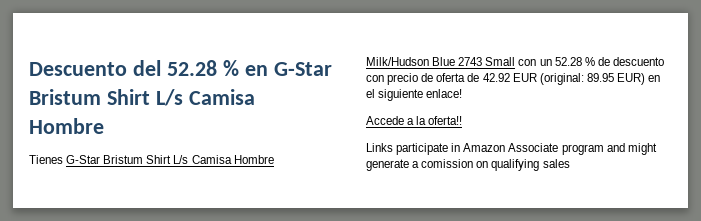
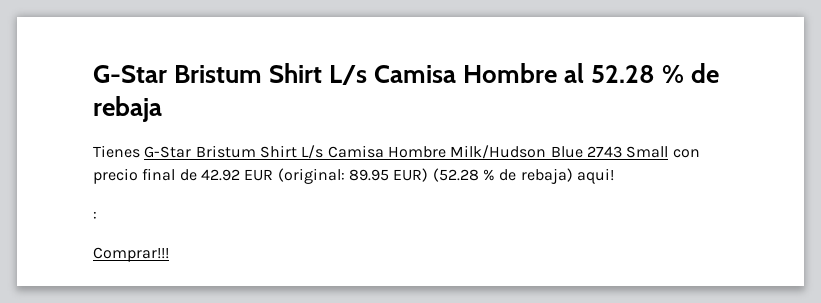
- Descuento del 52.28 % en G-Star Bristum Shirt L/s Camisa Hombre
+ G-Star Bristum Shirt L/s Camisa Hombre al 52.28 % de rebaja
- Tienes G-Star Bristum Shirt L/s Camisa Hombre Milk/Hudson Blue 2743 Small con un 52.28 % de descuento con precio de oferta de 42.92 EUR (original: 89.95 EUR) en el siguiente enlace!
- Accede a la oferta!!
- Links participate in Amazon Associate program and might generate a comission on qualifying sales
+ Tienes G-Star Bristum Shirt L/s Camisa Hombre Milk/Hudson Blue 2743 Small con precio final de 42.92 EUR (original: 89.95 EUR) (52.28 % de rebaja) aqui!
+ :
+ Comprar!!!

